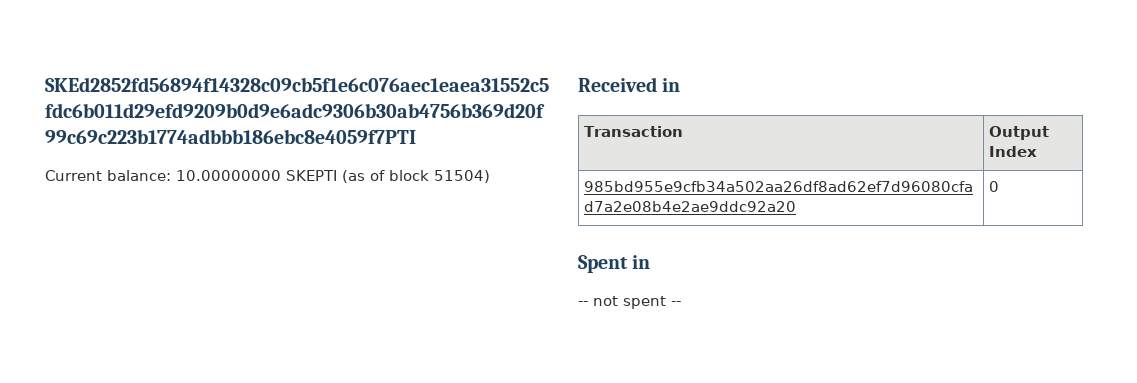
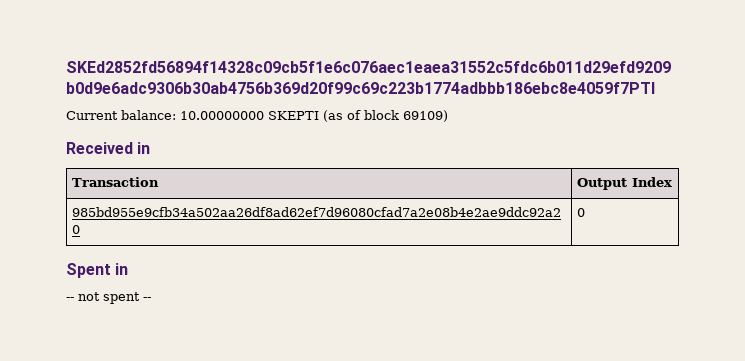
- Current balance: 10.00000000 SKEPTI (as of block 51504)
+ Current balance: 10.00000000 SKEPTI (as of block 69109)

